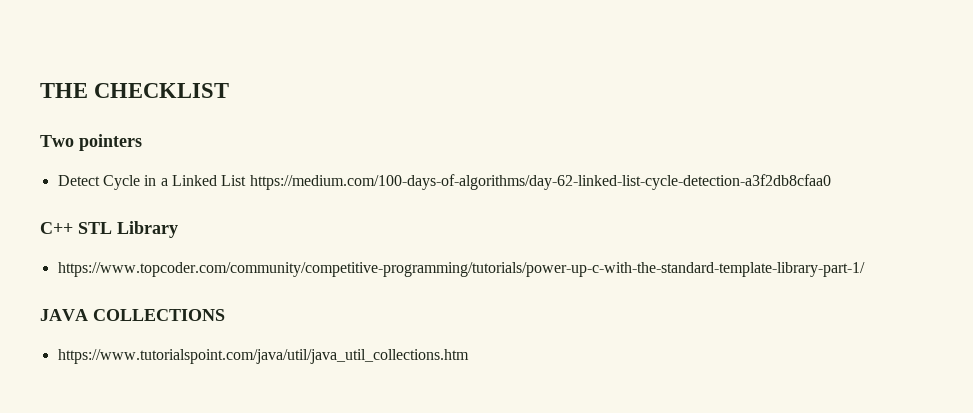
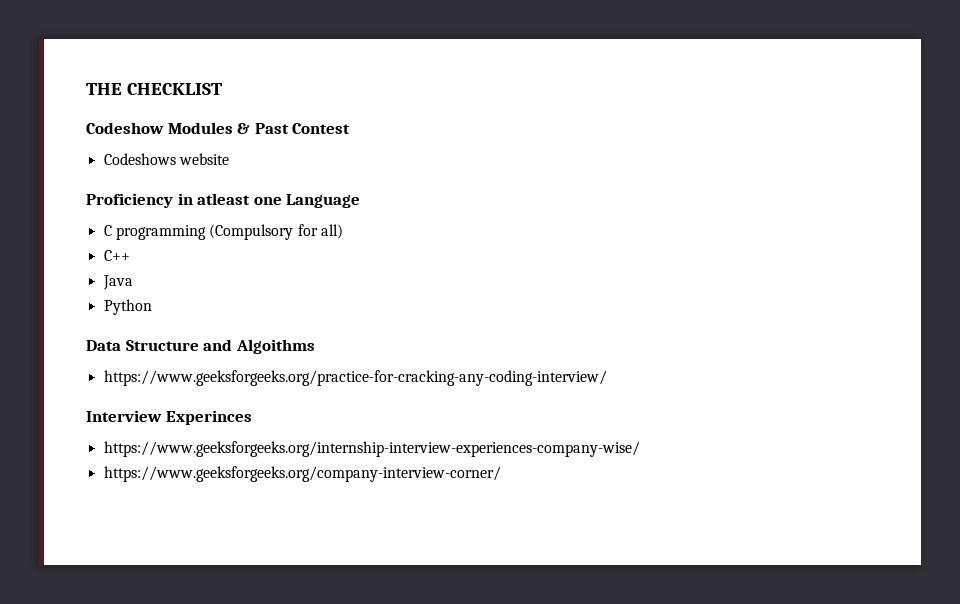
- Two pointers
- Detect Cycle in a Linked List https://medium.com/100-days-of-algorithms/day-62-linked-list-cycle-detection-a3f2db8cfaa0
- C++ STL Library
- https://www.topcoder.com/community/competitive-programming/tutorials/power-up-c-with-the-standard-template-library-part-1/
- JAVA COLLECTIONS
- https://www.tutorialspoint.com/java/util/java_util_collections.htm
+ Codeshow Modules & Past Contest
+ Codeshows website
+ Proficiency in atleast one Language
+ C programming (Compulsory for all)
+ C++
+ Java
+ Python
+ Data Structure and Algoithms
+ https://www.geeksforgeeks.org/practice-for-cracking-any-coding-interview/
+ Interview Experinces
+ https://www.geeksforgeeks.org/internship-interview-experiences-company-wise/
+ https://www.geeksforgeeks.org/company-interview-corner/

